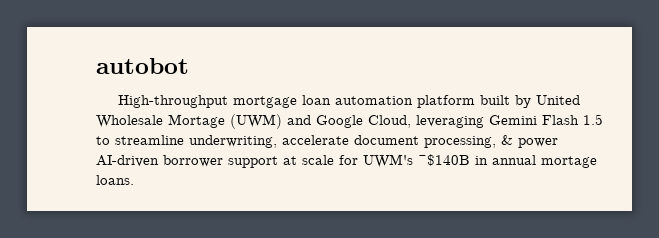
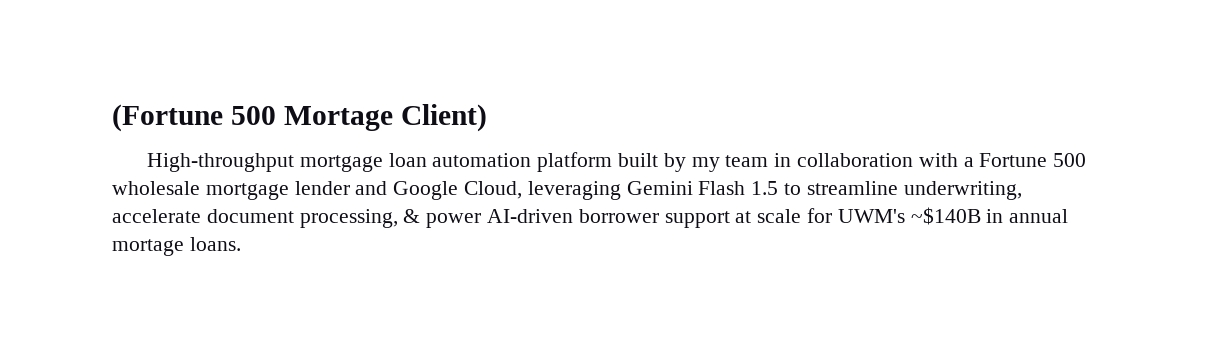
- autobot
+ (Fortune 500 Mortage Client)
- High-throughput mortgage loan automation platform built by United Wholesale Mortage (UWM) and Google Cloud, leveraging Gemini Flash 1.5 to streamline underwriting, accelerate document processing, & power AI-driven borrower support at scale for UWM's ~$140B in annual mortage loans.
+ High-throughput mortgage loan automation platform built by my team in collaboration with a Fortune 500 wholesale mortgage lender and Google Cloud, leveraging Gemini Flash 1.5 to streamline underwriting, accelerate document processing, & power AI-driven borrower support at scale for UWM's ~$140B in annual mortage loans.

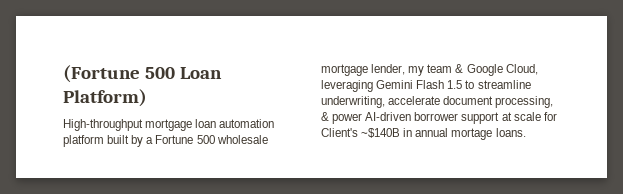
- (Fortune 500 Mortage Client)
+ (Fortune 500 Loan Platform)
- High-throughput mortgage loan automation platform built by my team in collaboration with a Fortune 500 wholesale mortgage lender and Google Cloud, leveraging Gemini Flash 1.5 to streamline underwriting, accelerate document processing, & power AI-driven borrower support at scale for UWM's ~$140B in annual mortage loans.
+ High-throughput mortgage loan automation platform built by a Fortune 500 wholesale mortgage lender, my team & Google Cloud, leveraging Gemini Flash 1.5 to streamline underwriting, accelerate document processing, & power AI-driven borrower support at scale for Client's ~$140B in annual mortage loans.

